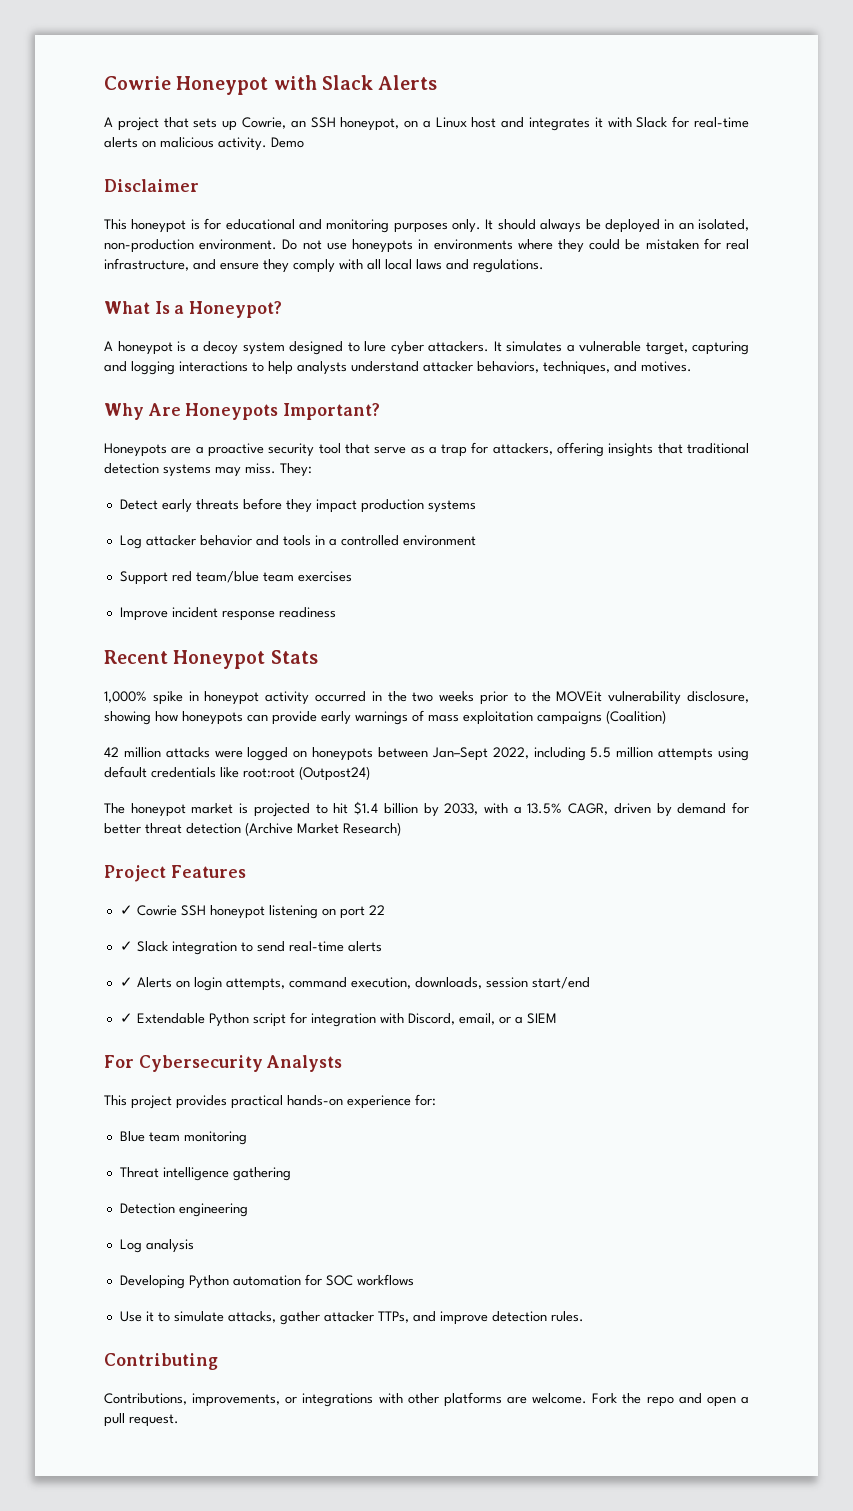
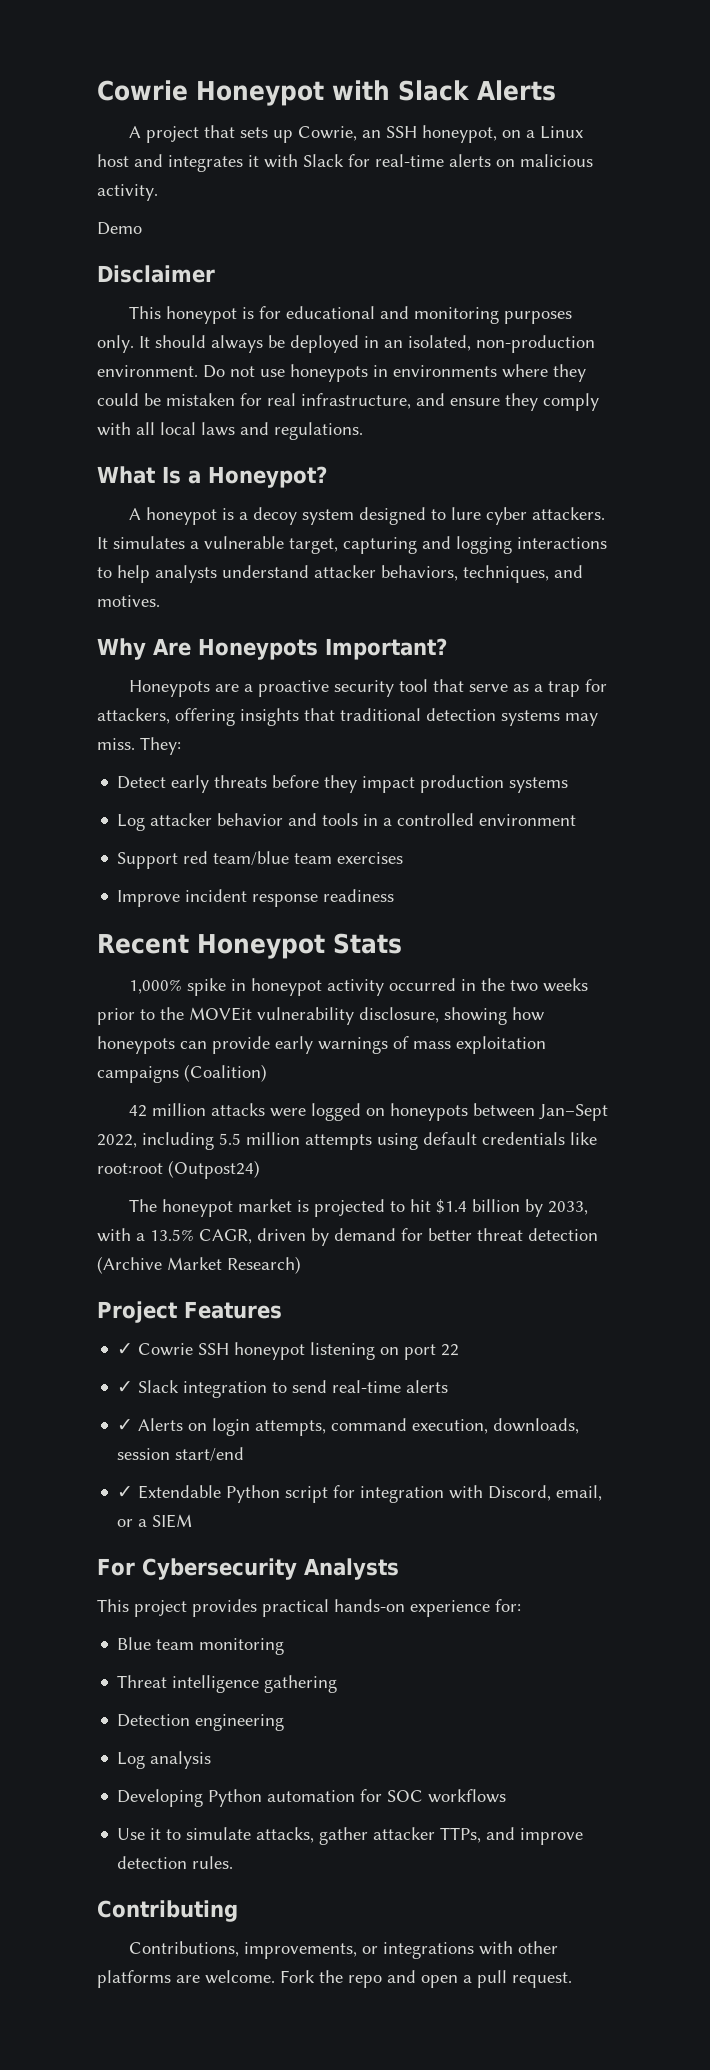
- A project that sets up Cowrie, an SSH honeypot, on a Linux host and integrates it with Slack for real-time alerts on malicious activity. Demo
+ A project that sets up Cowrie, an SSH honeypot, on a Linux host and integrates it with Slack for real-time alerts on malicious activity.
+ Demo

